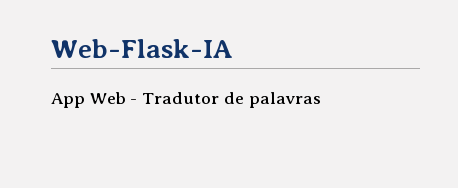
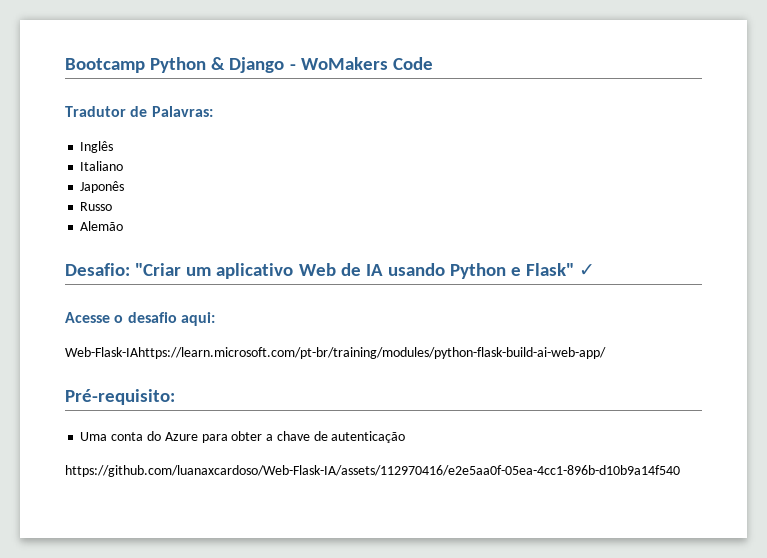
- Web-Flask-IA
- App Web - Tradutor de palavras
+ Bootcamp Python & Django - WoMakers Code
+ Tradutor de Palavras:
+ Inglês
+ Italiano
+ Japonês
+ Russo
+ Alemão
+ Desafio: "Criar um aplicativo Web de IA usando Python e Flask" ✓
+ Acesse o desafio aqui:
+ Web-Flask-IAhttps://learn.microsoft.com/pt-br/training/modules/python-flask-build-ai-web-app/
+ Pré-requisito:
+ Uma conta do Azure para obter a chave de autenticação
+ https://github.com/luanaxcardoso/Web-Flask-IA/assets/112970416/e2e5aa0f-05ea-4cc1-896b-d10b9a14f540

